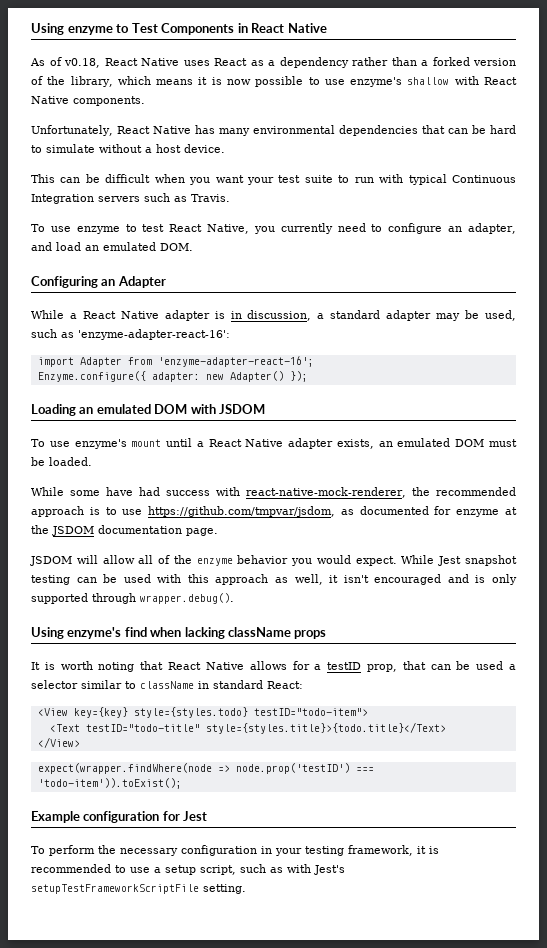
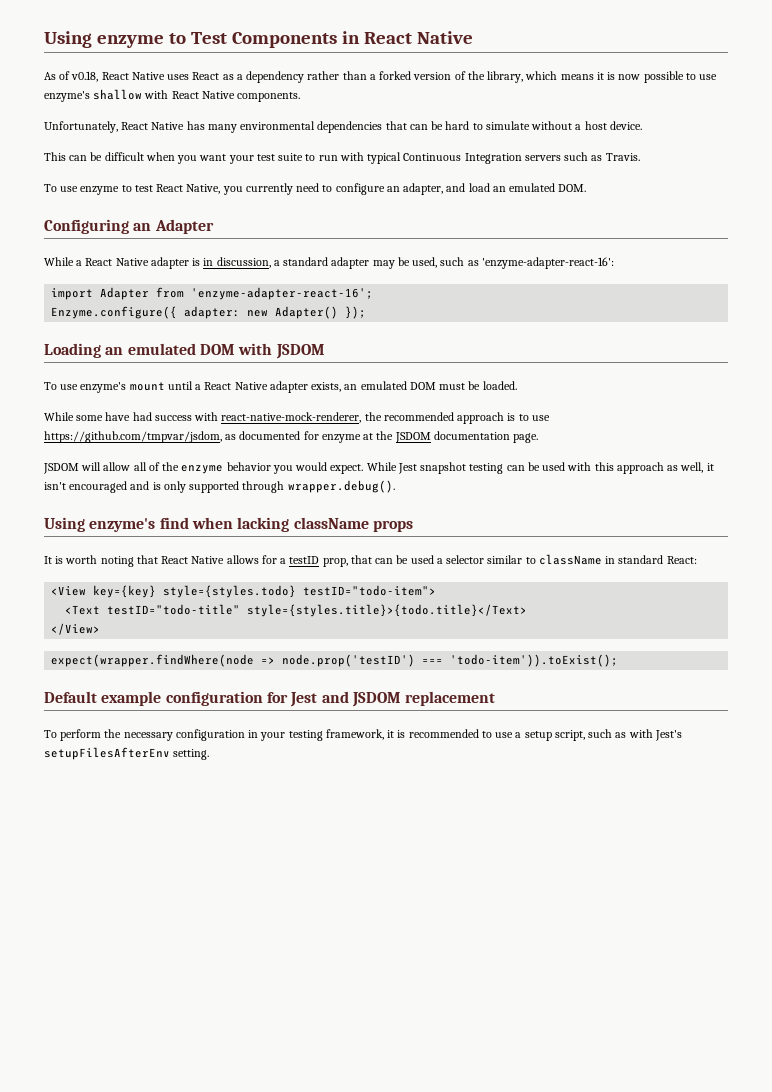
- Example configuration for Jest
+ Default example configuration for Jest and JSDOM replacement
- To perform the necessary configuration in your testing framework, it is recommended to use a setup script, such as with Jest's setupTestFrameworkScriptFile setting.
+ To perform the necessary configuration in your testing framework, it is recommended to use a setup script, such as with Jest's setupFilesAfterEnv setting.

